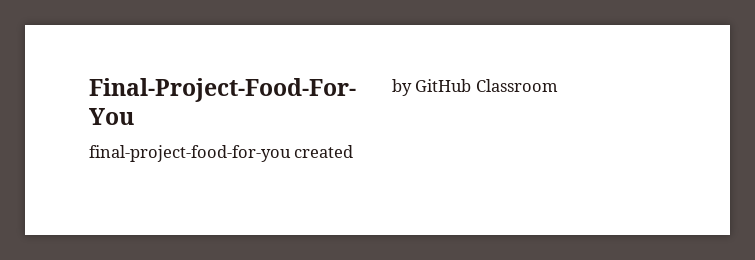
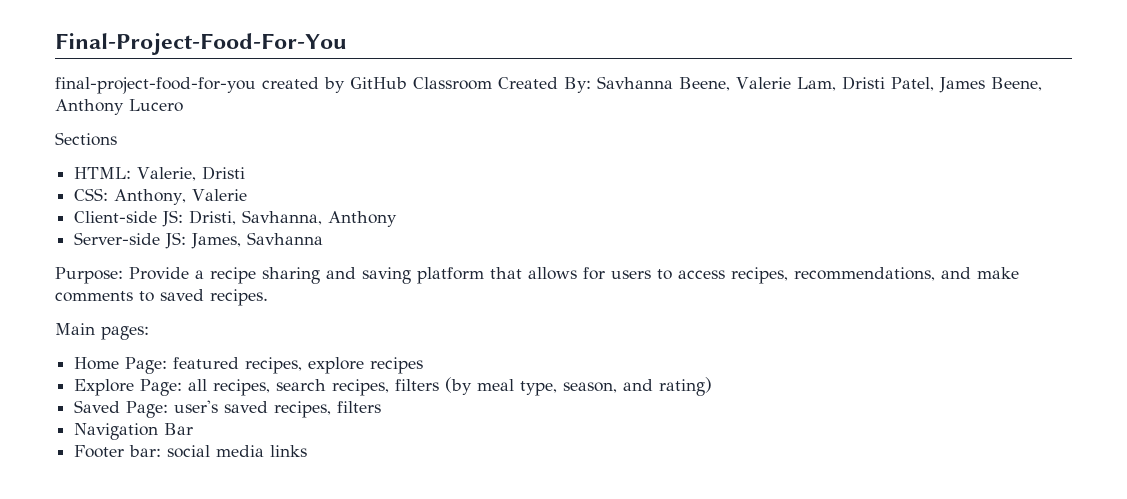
- final-project-food-for-you created by GitHub Classroom
+ final-project-food-for-you created by GitHub Classroom Created By: Savhanna Beene, Valerie Lam, Dristi Patel, James Beene, Anthony Lucero
+ Sections
+ HTML: Valerie, Dristi
+ CSS: Anthony, Valerie
+ Client-side JS: Dristi, Savhanna, Anthony
+ Server-side JS: James, Savhanna
+ Purpose: Provide a recipe sharing and saving platform that allows for users to access recipes, recommendations, and make comments to saved recipes.
+ Main pages:
+ Home Page: featured recipes, explore recipes
+ Explore Page: all recipes, search recipes, filters (by meal type, season, and rating)
+ Saved Page: user's saved recipes, filters
+ Navigation Bar
+ Footer bar: social media links

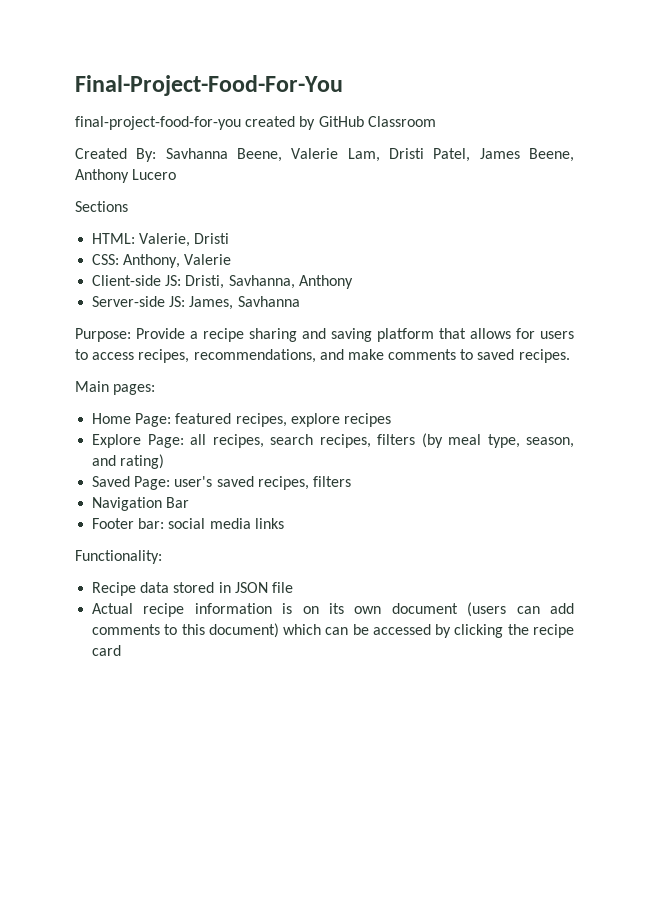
- final-project-food-for-you created by GitHub Classroom Created By: Savhanna Beene, Valerie Lam, Dristi Patel, James Beene, Anthony Lucero
+ final-project-food-for-you created by GitHub Classroom
+ Created By: Savhanna Beene, Valerie Lam, Dristi Patel, James Beene, Anthony Lucero
+ Functionality:
+ Recipe data stored in JSON file
+ Actual recipe information is on its own document (users can add comments to this document) which can be accessed by clicking the recipe card

